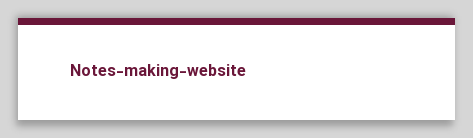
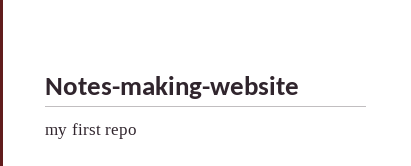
+ my first repo

